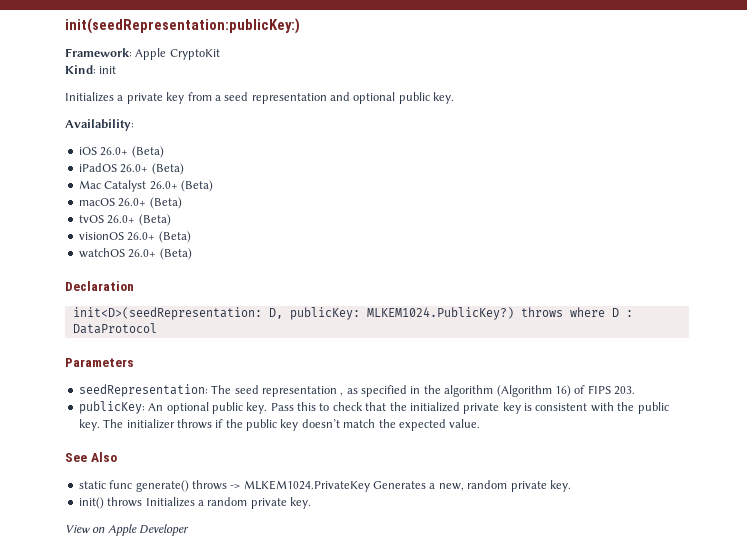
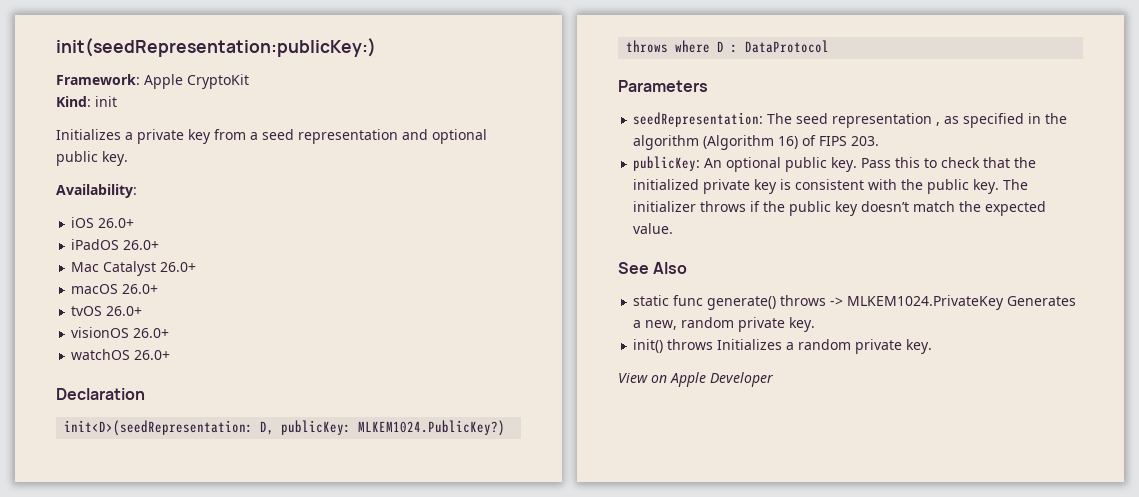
- iOS 26.0+ (Beta)
+ iOS 26.0+
- iPadOS 26.0+ (Beta)
+ iPadOS 26.0+
- Mac Catalyst 26.0+ (Beta)
+ Mac Catalyst 26.0+
- macOS 26.0+ (Beta)
+ macOS 26.0+
- tvOS 26.0+ (Beta)
+ tvOS 26.0+
- visionOS 26.0+ (Beta)
+ visionOS 26.0+
- watchOS 26.0+ (Beta)
+ watchOS 26.0+

